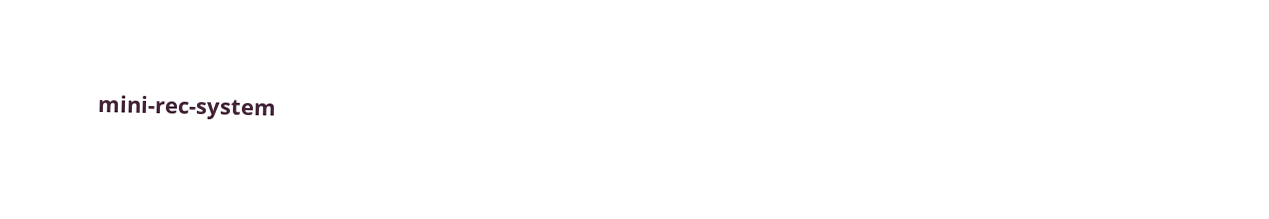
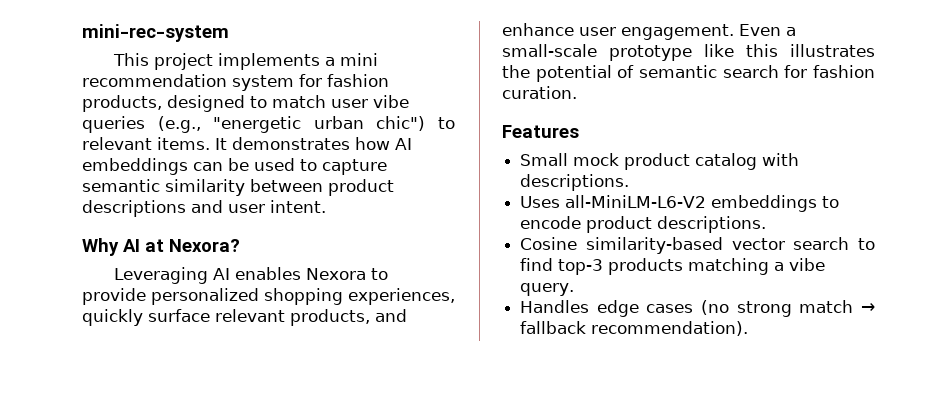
+ This project implements a mini recommendation system for fashion products, designed to match user vibe queries (e.g., "energetic urban chic") to relevant items. It demonstrates how AI embeddings can be used to capture semantic similarity between product descriptions and user intent.
+ Why AI at Nexora?
+ Leveraging AI enables Nexora to provide personalized shopping experiences, quickly surface relevant products, and enhance user engagement. Even a small-scale prototype like this illustrates the potential of semantic search for fashion curation.
+ Features
+ Small mock product catalog with descriptions.
+ Uses all-MiniLM-L6-V2 embeddings to encode product descriptions.
+ Cosine similarity-based vector search to find top-3 products matching a vibe query.
+ Handles edge cases (no strong match → fallback recommendation).

